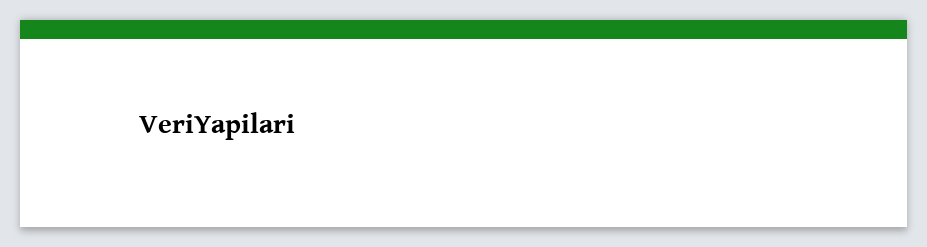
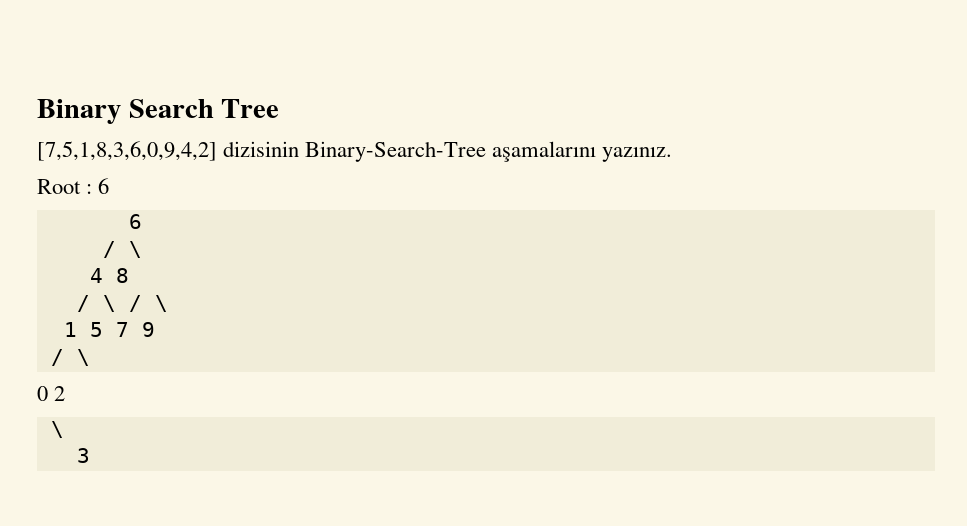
- VeriYapilari
+ Binary Search Tree
+ [7,5,1,8,3,6,0,9,4,2] dizisinin Binary-Search-Tree aşamalarını yazınız.
+ Root : 6
+ 6
+ / \
+ 4 8
+ / \ / \
+ 1 5 7 9
+ / \
+ 0 2
+ \
+ 3

